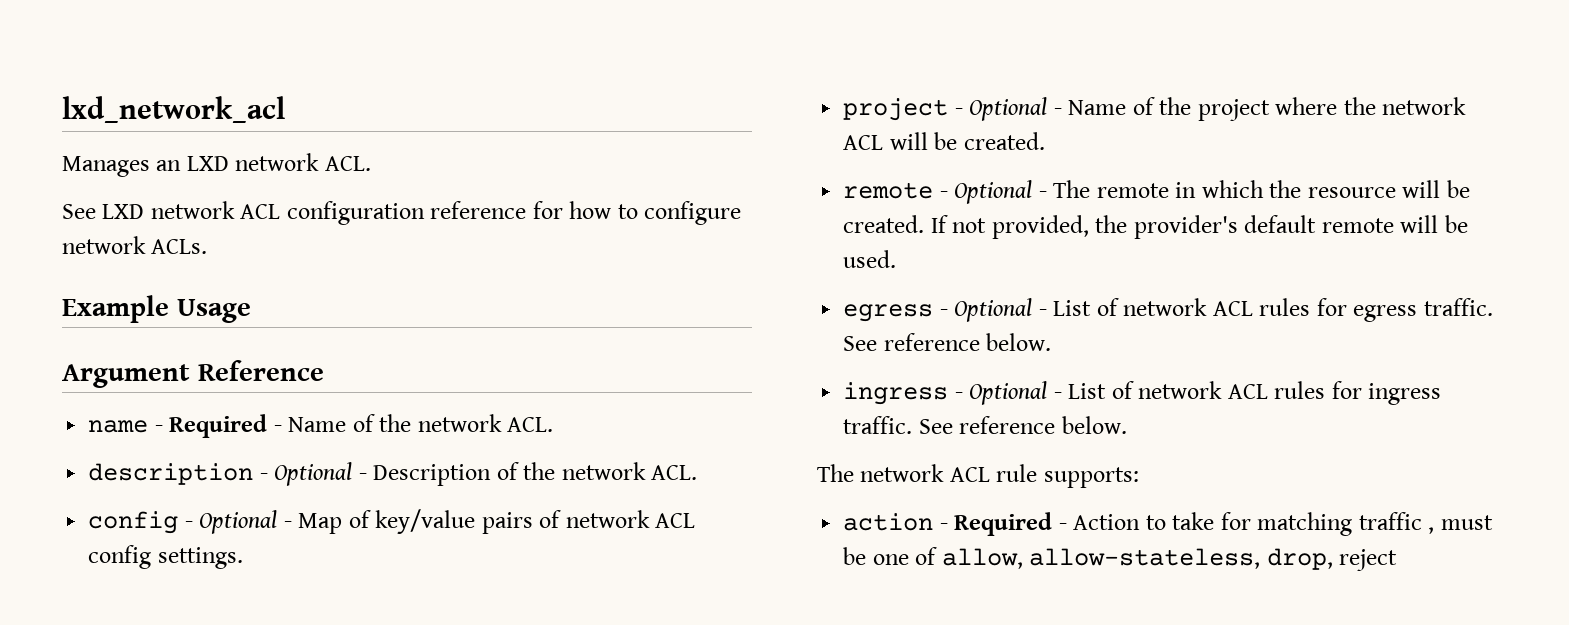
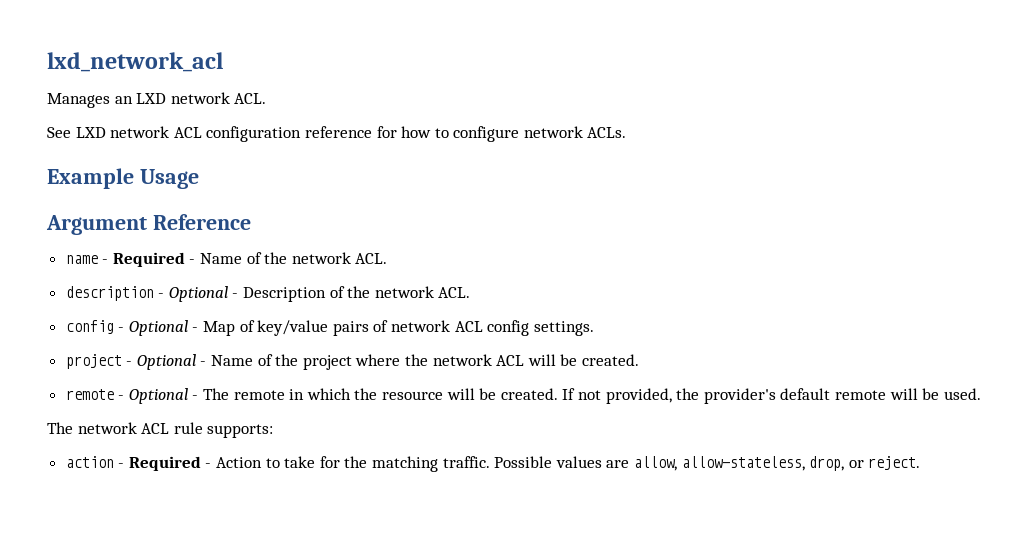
- egress - Optional - List of network ACL rules for egress traffic. See reference below.
- ingress - Optional - List of network ACL rules for ingress traffic. See reference below.
- action - Required - Action to take for matching traffic , must be one of allow, allow-stateless, drop, reject
+ action - Required - Action to take for the matching traffic. Possible values are allow, allow-stateless, drop, or reject.

